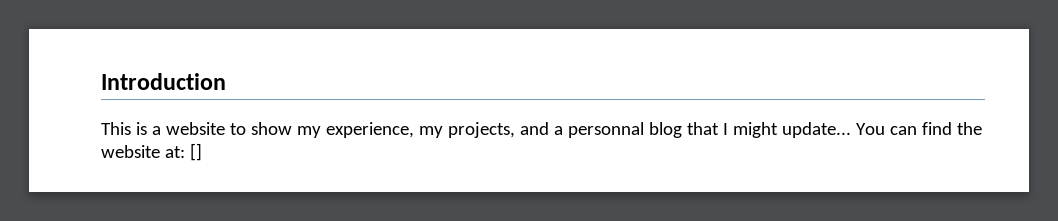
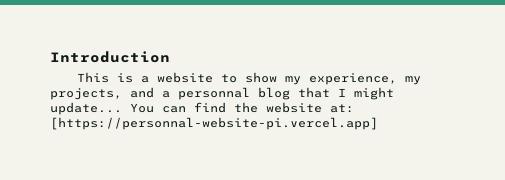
- You can find the website at: []
+ You can find the website at: [https://personnal-website-pi.vercel.app]

